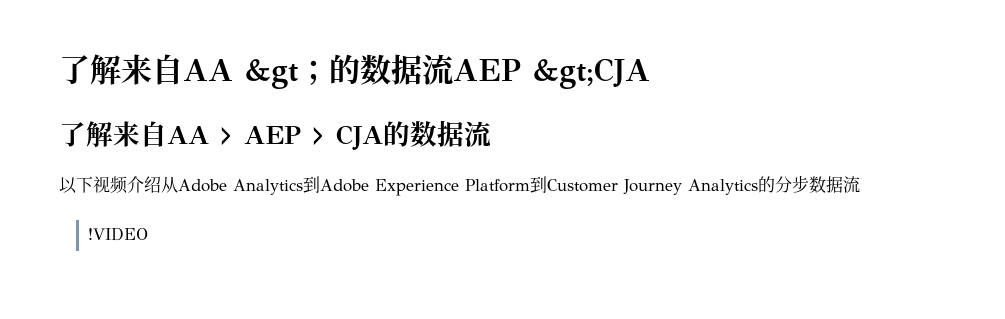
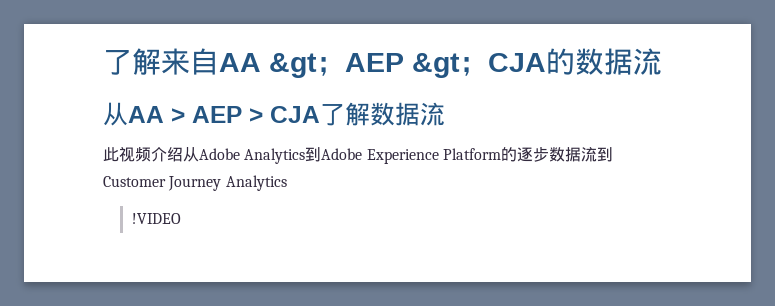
- 了解来自AA &gt；的数据流AEP &gt;CJA
- 了解来自AA > AEP > CJA的数据流
- 以下视频介绍从Adobe Analytics到Adobe Experience Platform到Customer Journey Analytics的分步数据流
+ 了解来自AA &gt；AEP &gt；CJA的数据流
+ 从AA > AEP > CJA了解数据流
+ 此视频介绍从Adobe Analytics到Adobe Experience Platform的逐步数据流到Customer Journey Analytics

